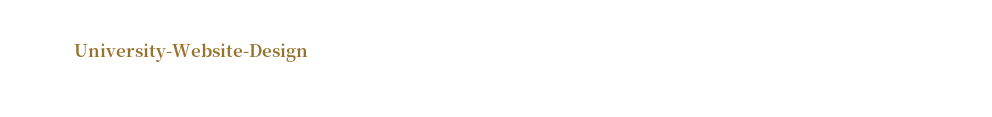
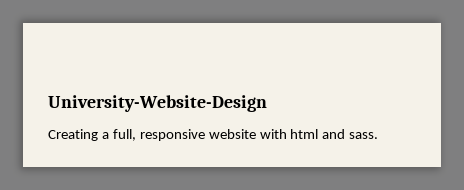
+ Creating a full, responsive website with html and sass.

